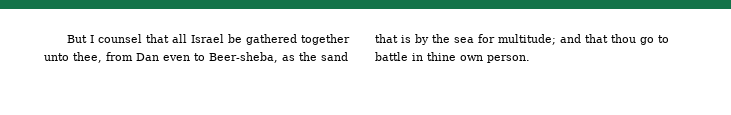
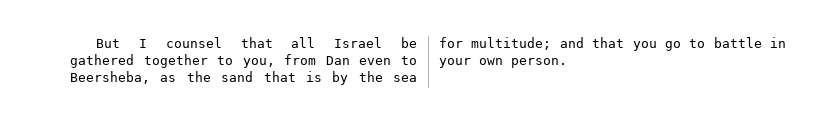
- But I counsel that all Israel be gathered together unto thee, from Dan even to Beer-sheba, as the sand that is by the sea for multitude; and that thou go to battle in thine own person.
+ But I counsel that all Israel be gathered together to you, from Dan even to Beersheba, as the sand that is by the sea for multitude; and that you go to battle in your own person.

